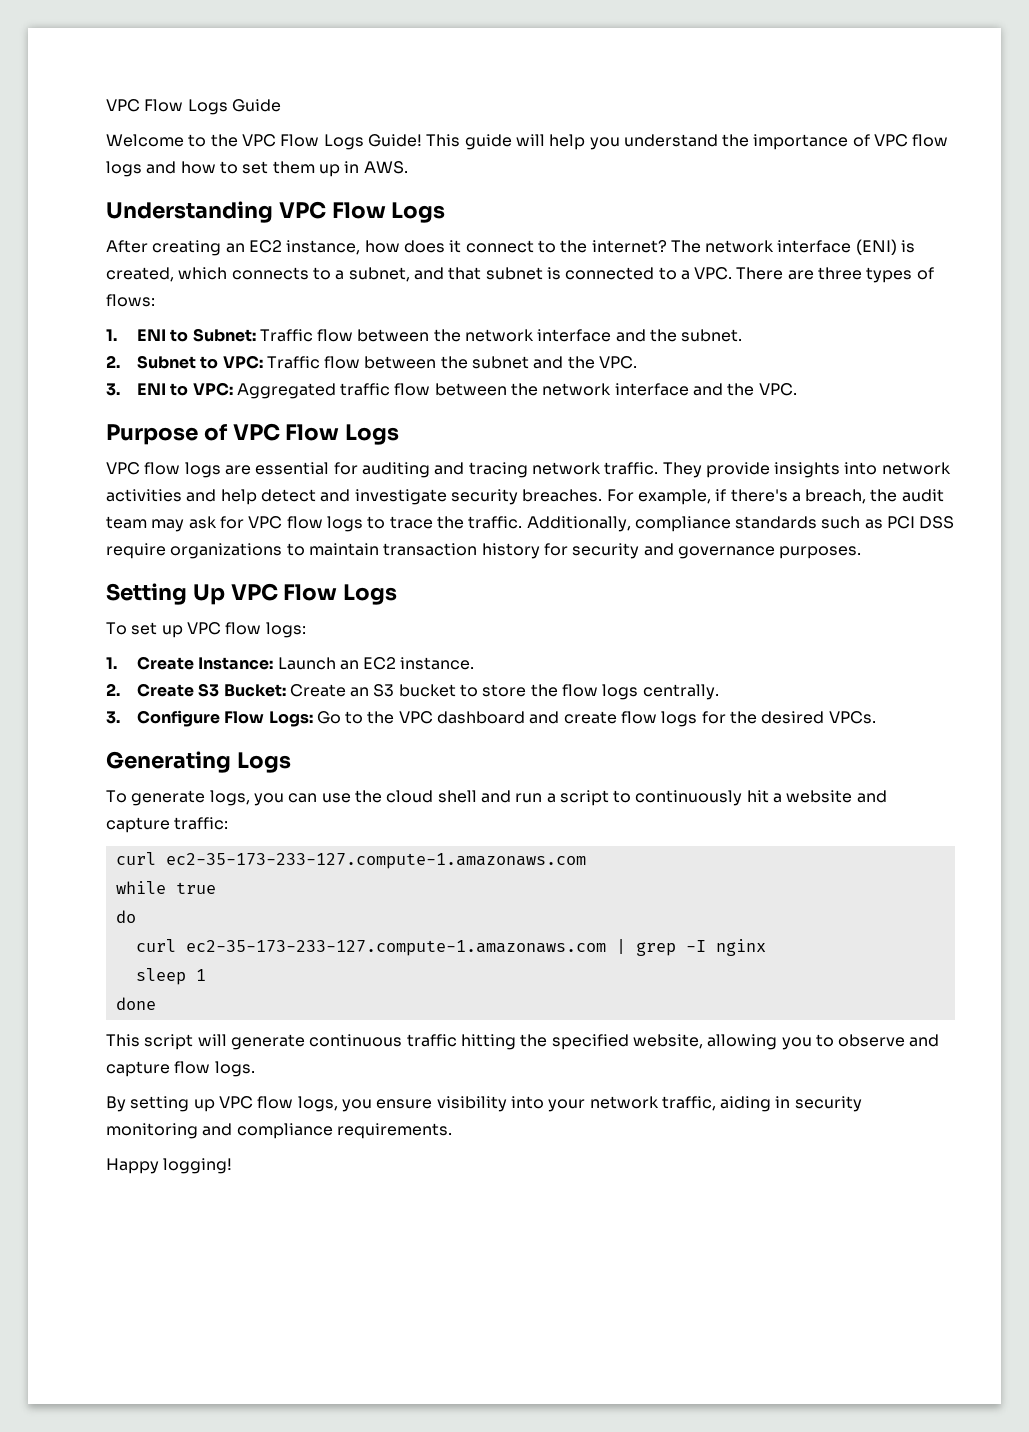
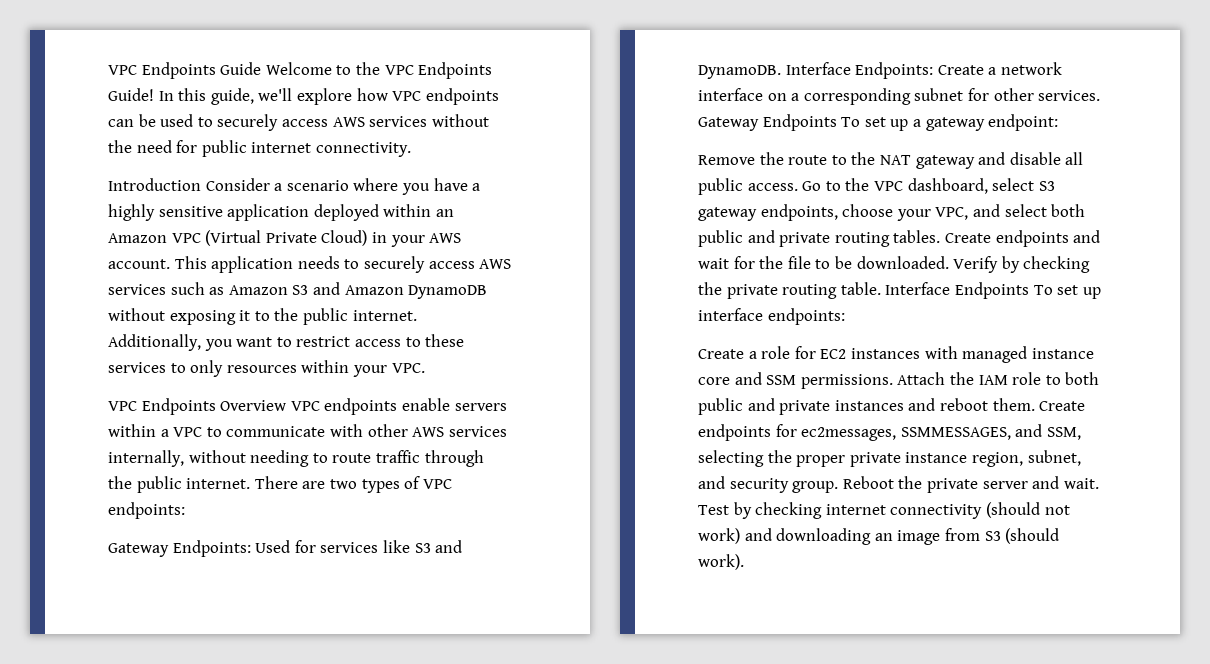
- VPC Flow Logs Guide
- Welcome to the VPC Flow Logs Guide! This guide will help you understand the importance of VPC flow logs and how to set them up in AWS.
- Understanding VPC Flow Logs
- After creating an EC2 instance, how does it connect to the internet? The network interface (ENI) is created, which connects to a subnet, and that subnet is connected to a VPC. There are three types of flows:
- 1. ENI to Subnet: Traffic flow between the network interface and the subnet.
- 2. Subnet to VPC: Traffic flow between the subnet and the VPC.
- 3. ENI to VPC: Aggregated traffic flow between the network interface and the VPC.
- Purpose of VPC Flow Logs
- VPC flow logs are essential for auditing and tracing network traffic. They provide insights into network activities and help detect and investigate security breaches. For example, if there's a breach, the audit team may ask for VPC flow logs to trace the traffic. Additionally, compliance standards such as PCI DSS require organizations to maintain transaction history for security and governance purposes.
- Setting Up VPC Flow Logs
- To set up VPC flow logs:
- 1. Create Instance: Launch an EC2 instance.
- 2. Create S3 Bucket: Create an S3 bucket to store the flow logs centrally.
- 3. Configure Flow Logs: Go to the VPC dashboard and create flow logs for the desired VPCs.
- Generating Logs
- To generate logs, you can use the cloud shell and run a script to continuously hit a website and capture traffic:
- curl ec2-35-173-233-127.compute-1.amazonaws.com
- while true
- do
- curl ec2-35-173-233-127.compute-1.amazonaws.com | grep -I nginx
- sleep 1
- done
- This script will generate continuous traffic hitting the specified website, allowing you to observe and capture flow logs.
- By setting up VPC flow logs, you ensure visibility into your network traffic, aiding in security monitoring and compliance requirements.
- Happy logging!
+ VPC Endpoints Guide Welcome to the VPC Endpoints Guide! In this guide, we'll explore how VPC endpoints can be used to securely access AWS services without the need for public internet connectivity.
+ Introduction Consider a scenario where you have a highly sensitive application deployed within an Amazon VPC (Virtual Private Cloud) in your AWS account. This application needs to securely access AWS services such as Amazon S3 and Amazon DynamoDB without exposing it to the public internet. Additionally, you want to restrict access to these services to only resources within your VPC.
+ VPC Endpoints Overview VPC endpoints enable servers within a VPC to communicate with other AWS services internally, without needing to route traffic through the public internet. There are two types of VPC endpoints:
+ Gateway Endpoints: Used for services like S3 and DynamoDB. Interface Endpoints: Create a network interface on a corresponding subnet for other services. Gateway Endpoints To set up a gateway endpoint:
+ Remove the route to the NAT gateway and disable all public access. Go to the VPC dashboard, select S3 gateway endpoints, choose your VPC, and select both public and private routing tables. Create endpoints and wait for the file to be downloaded. Verify by checking the private routing table. Interface Endpoints To set up interface endpoints:
+ Create a role for EC2 instances with managed instance core and SSM permissions. Attach the IAM role to both public and private instances and reboot them. Create endpoints for ec2messages, SSMMESSAGES, and SSM, selecting the proper private instance region, subnet, and security group. Reboot the private server and wait. Test by checking internet connectivity (should not work) and downloading an image from S3 (should work).

